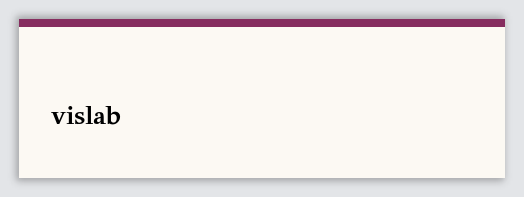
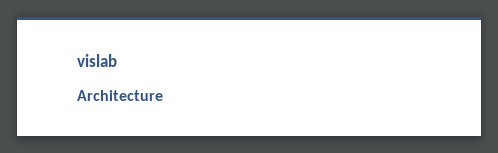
+ Architecture

